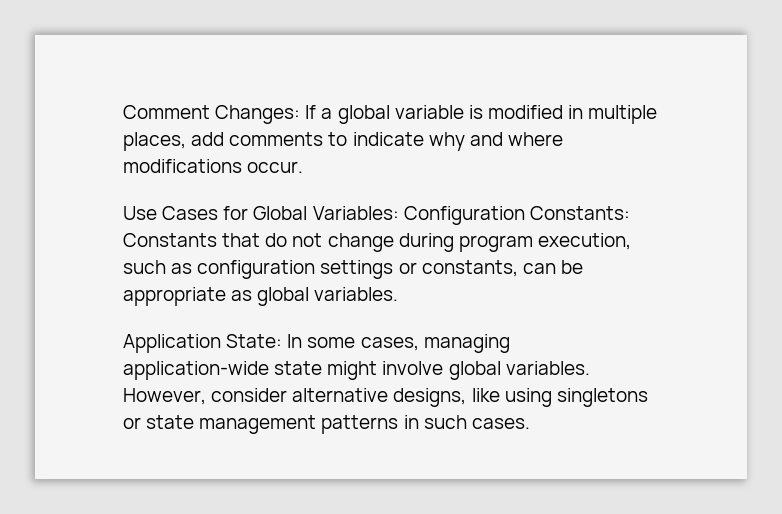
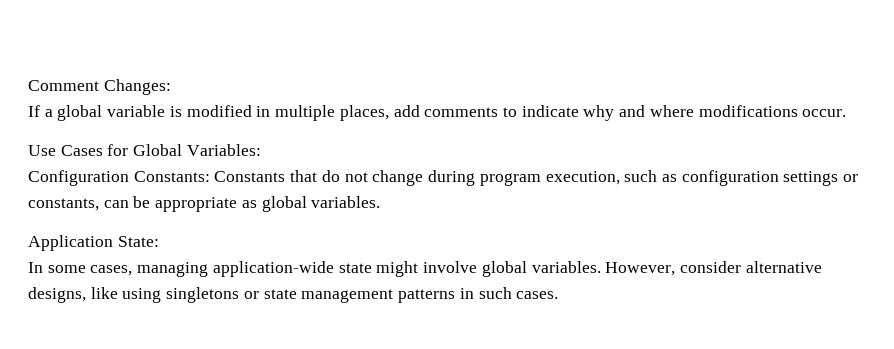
- Comment Changes: If a global variable is modified in multiple places, add comments to indicate why and where modifications occur.
+ Comment Changes:
+ If a global variable is modified in multiple places, add comments to indicate why and where modifications occur.
- Use Cases for Global Variables: Configuration Constants: Constants that do not change during program execution, such as configuration settings or constants, can be appropriate as global variables.
+ Use Cases for Global Variables:
+ Configuration Constants: Constants that do not change during program execution, such as configuration settings or constants, can be appropriate as global variables.
- Application State: In some cases, managing application-wide state might involve global variables.
+ Application State:
+ In some cases, managing application-wide state might involve global variables.

